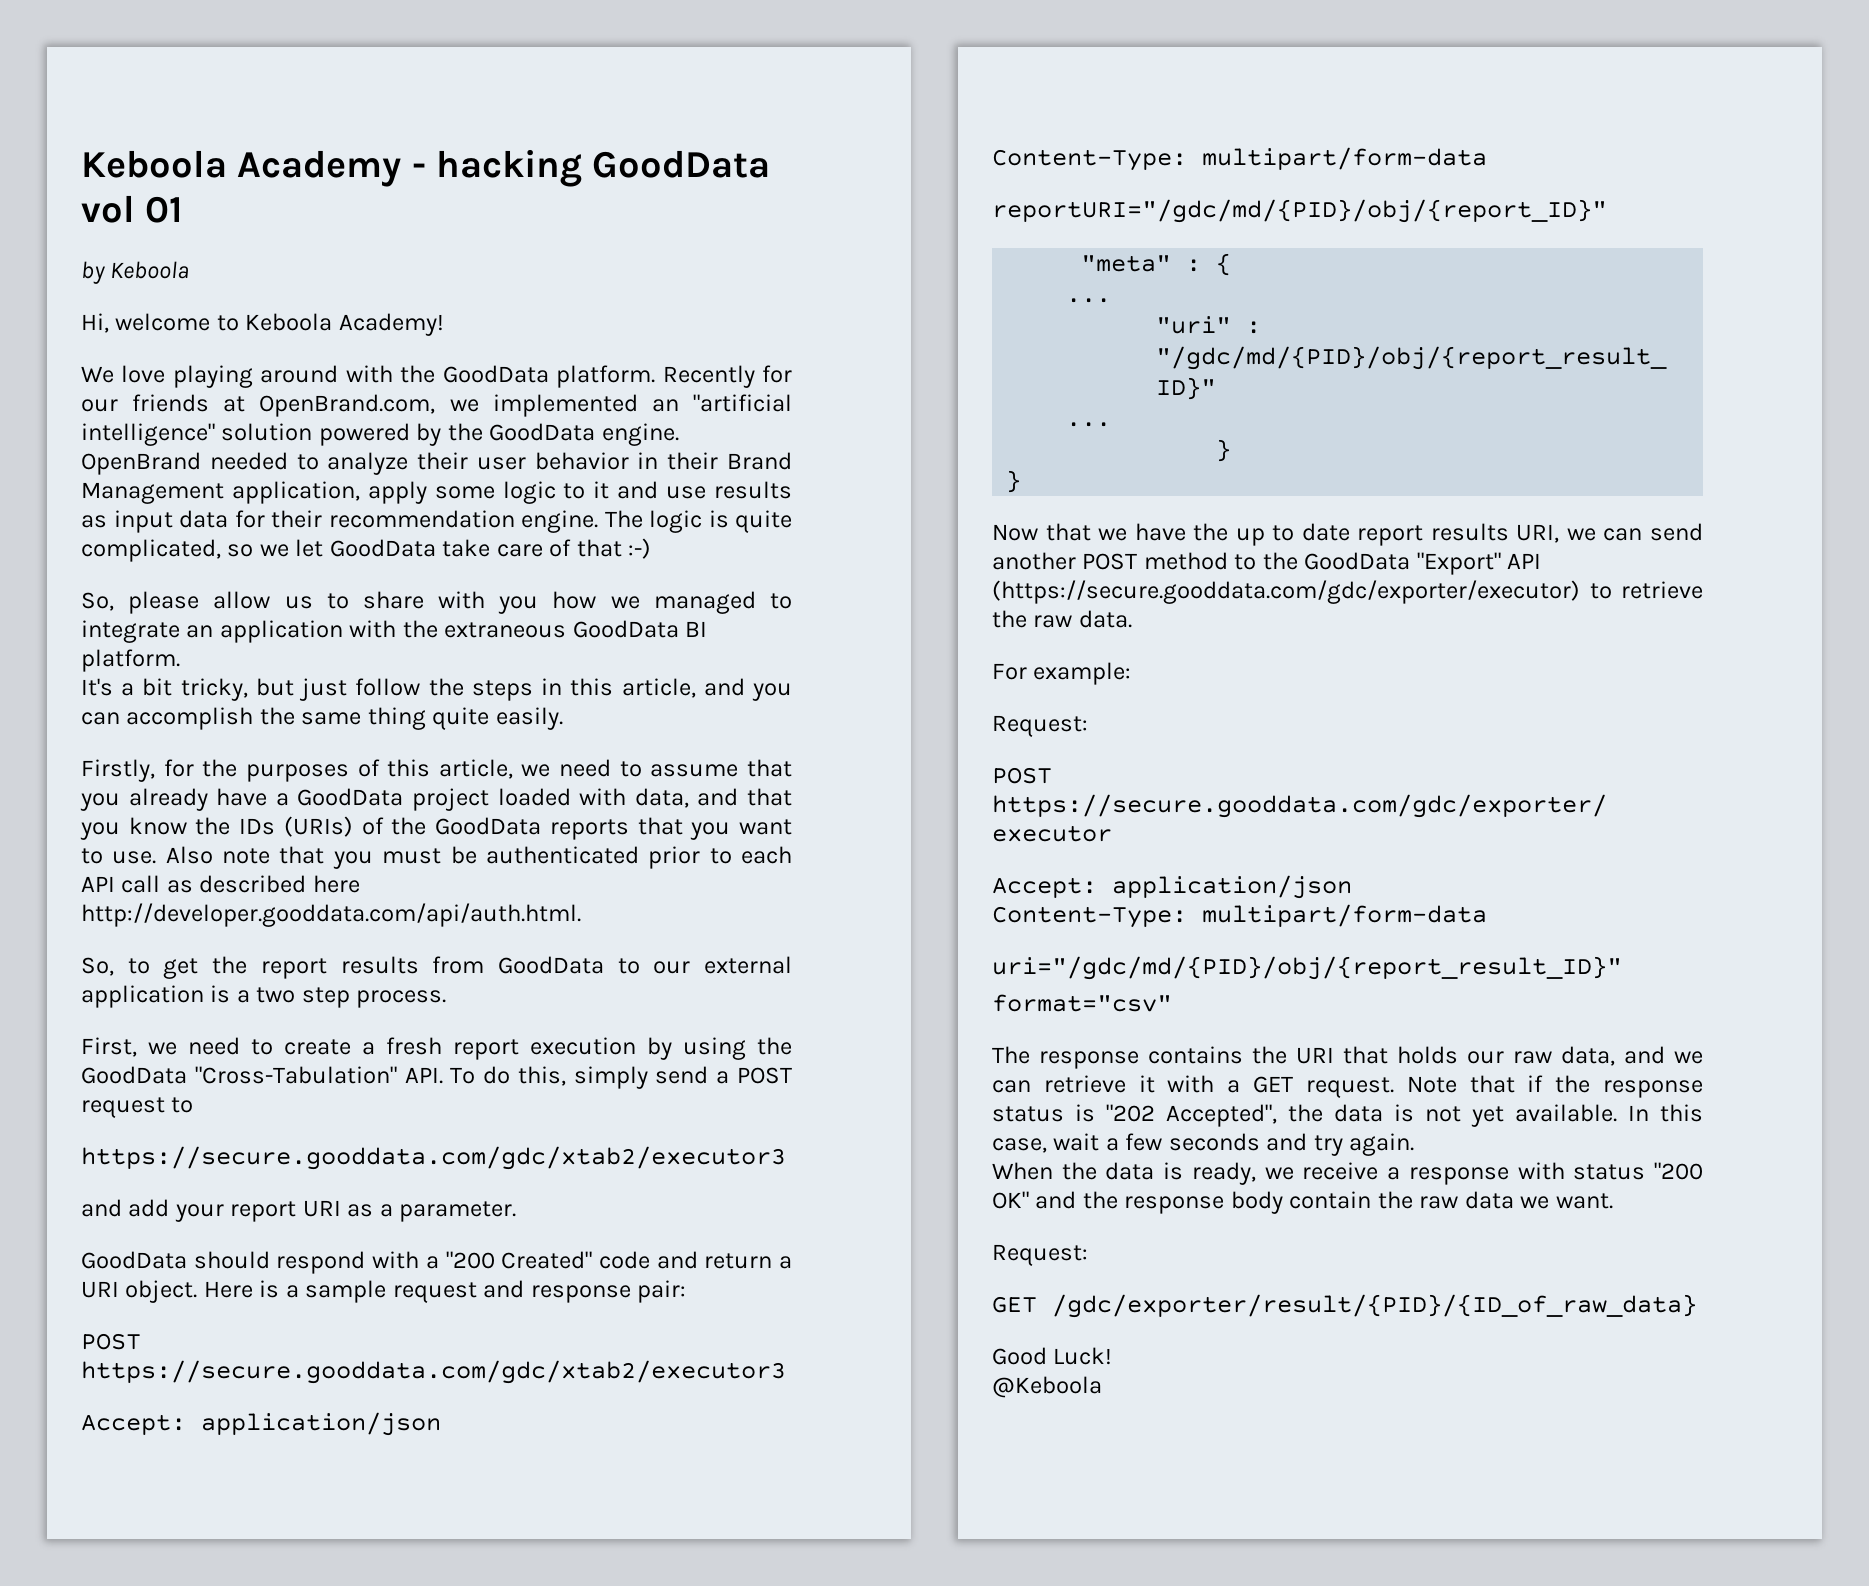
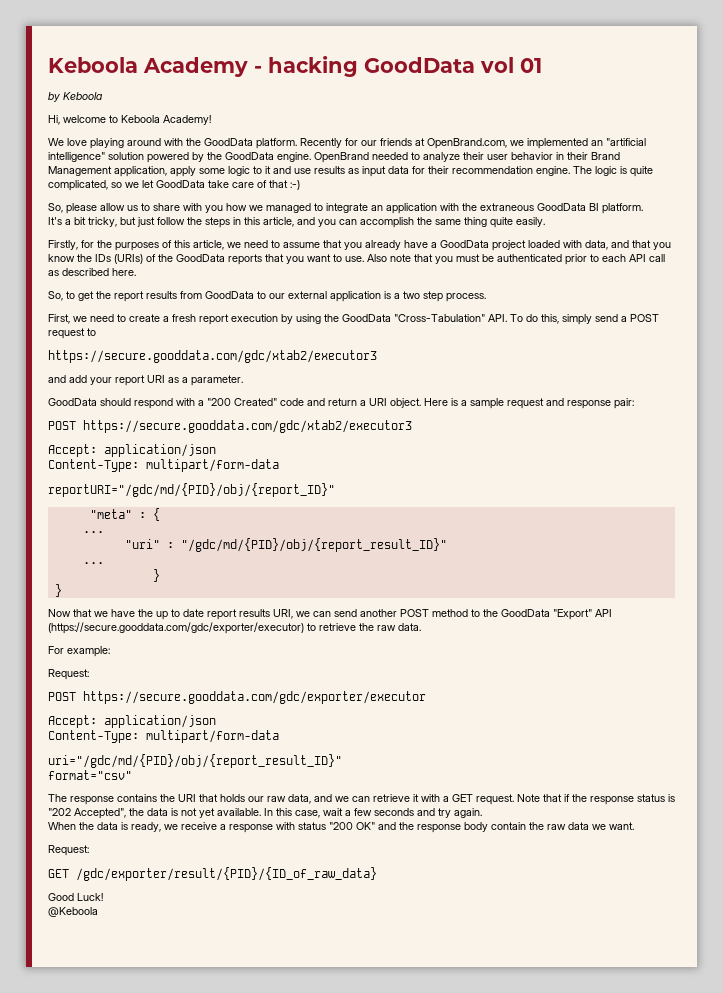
- Also note that you must be authenticated prior to each API call as described here http://developer.gooddata.com/api/auth.html.
+ Also note that you must be authenticated prior to each API call as described here.

